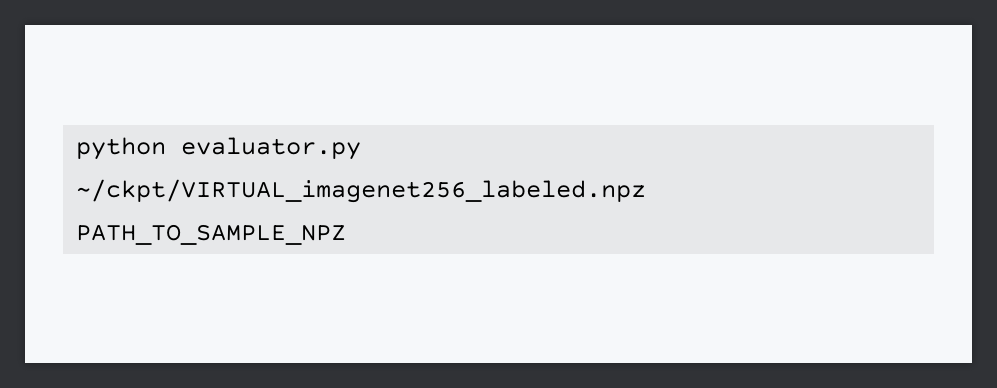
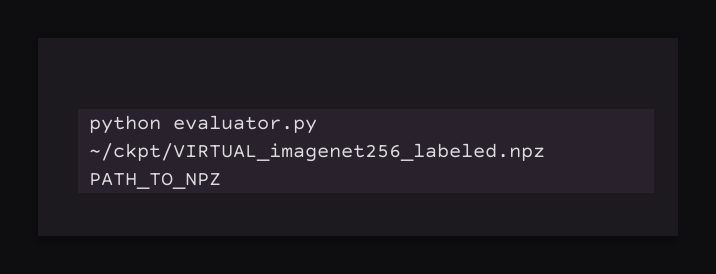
- python evaluator.py ~/ckpt/VIRTUAL_imagenet256_labeled.npz PATH_TO_SAMPLE_NPZ
+ python evaluator.py ~/ckpt/VIRTUAL_imagenet256_labeled.npz PATH_TO_NPZ

